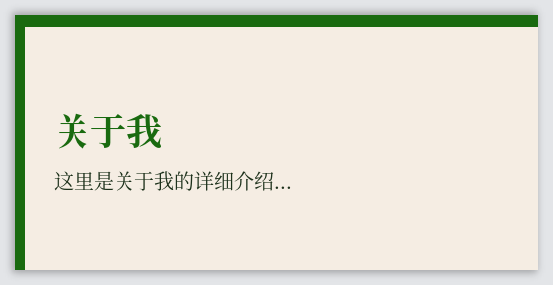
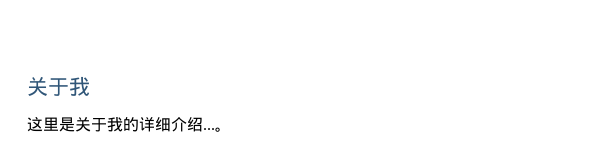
+ 。

